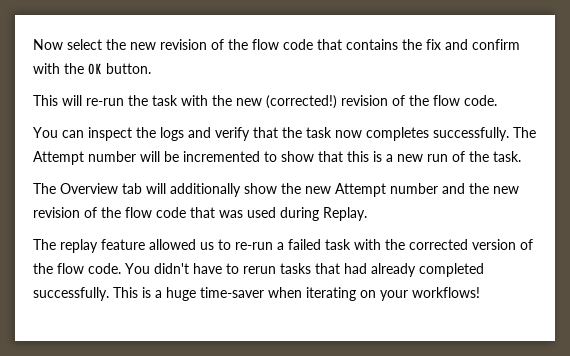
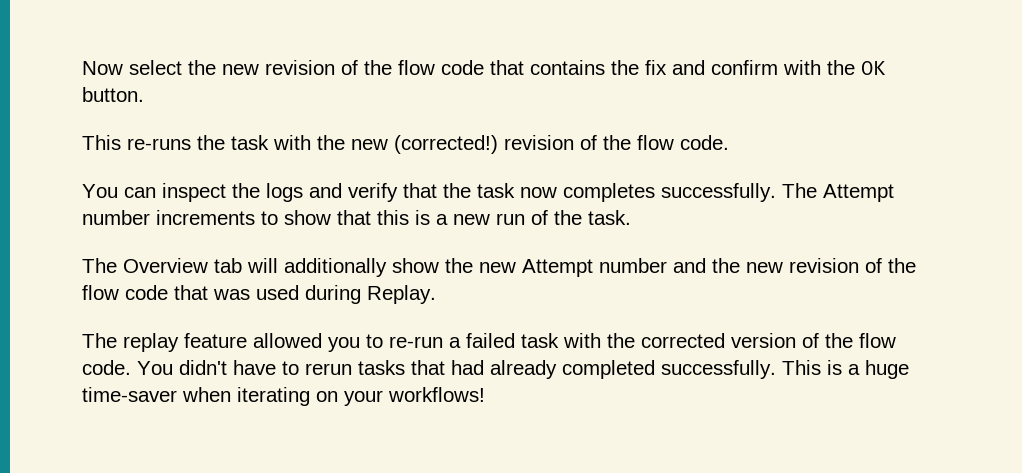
- This will re-run the task with the new (corrected!) revision of the flow code.
+ This re-runs the task with the new (corrected!) revision of the flow code.
- The Attempt number will be incremented to show that this is a new run of the task.
+ The Attempt number increments to show that this is a new run of the task.
- The replay feature allowed us to re-run a failed task with the corrected version of the flow code.
+ The replay feature allowed you to re-run a failed task with the corrected version of the flow code.

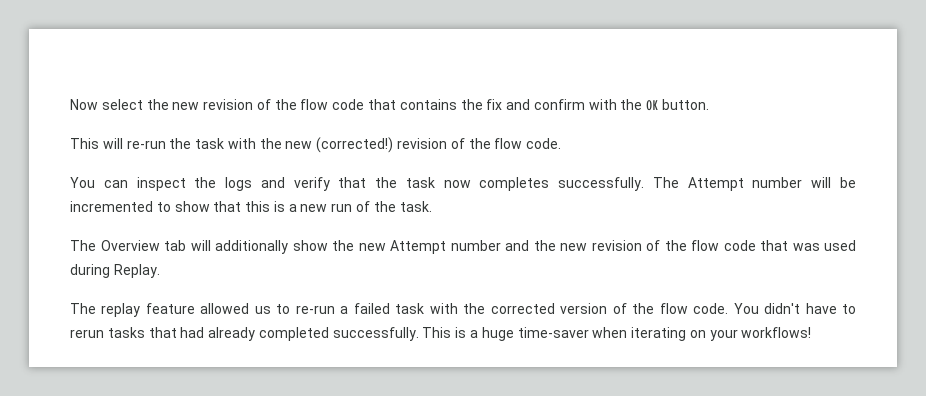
- This re-runs the task with the new (corrected!) revision of the flow code.
+ This will re-run the task with the new (corrected!) revision of the flow code.
- The Attempt number increments to show that this is a new run of the task.
+ The Attempt number will be incremented to show that this is a new run of the task.
- The replay feature allowed you to re-run a failed task with the corrected version of the flow code.
+ The replay feature allowed us to re-run a failed task with the corrected version of the flow code.

